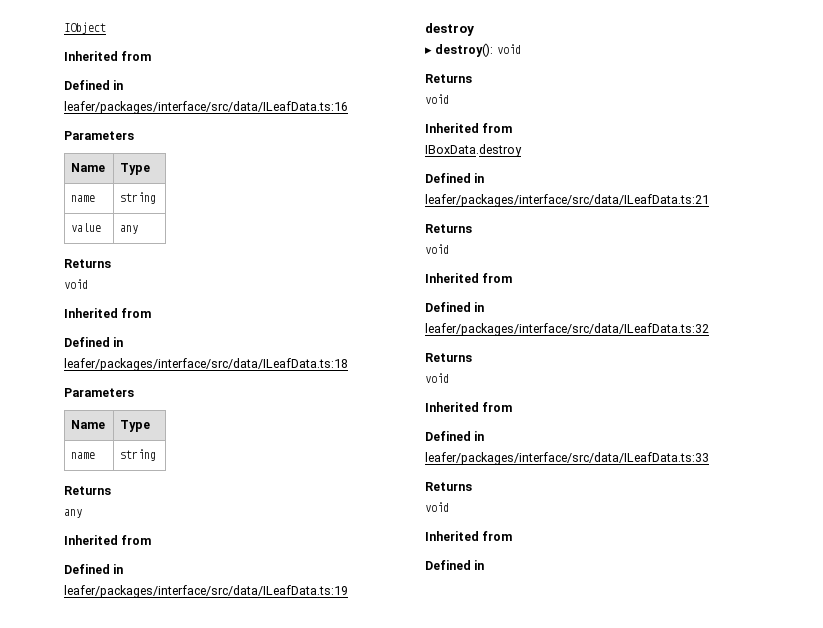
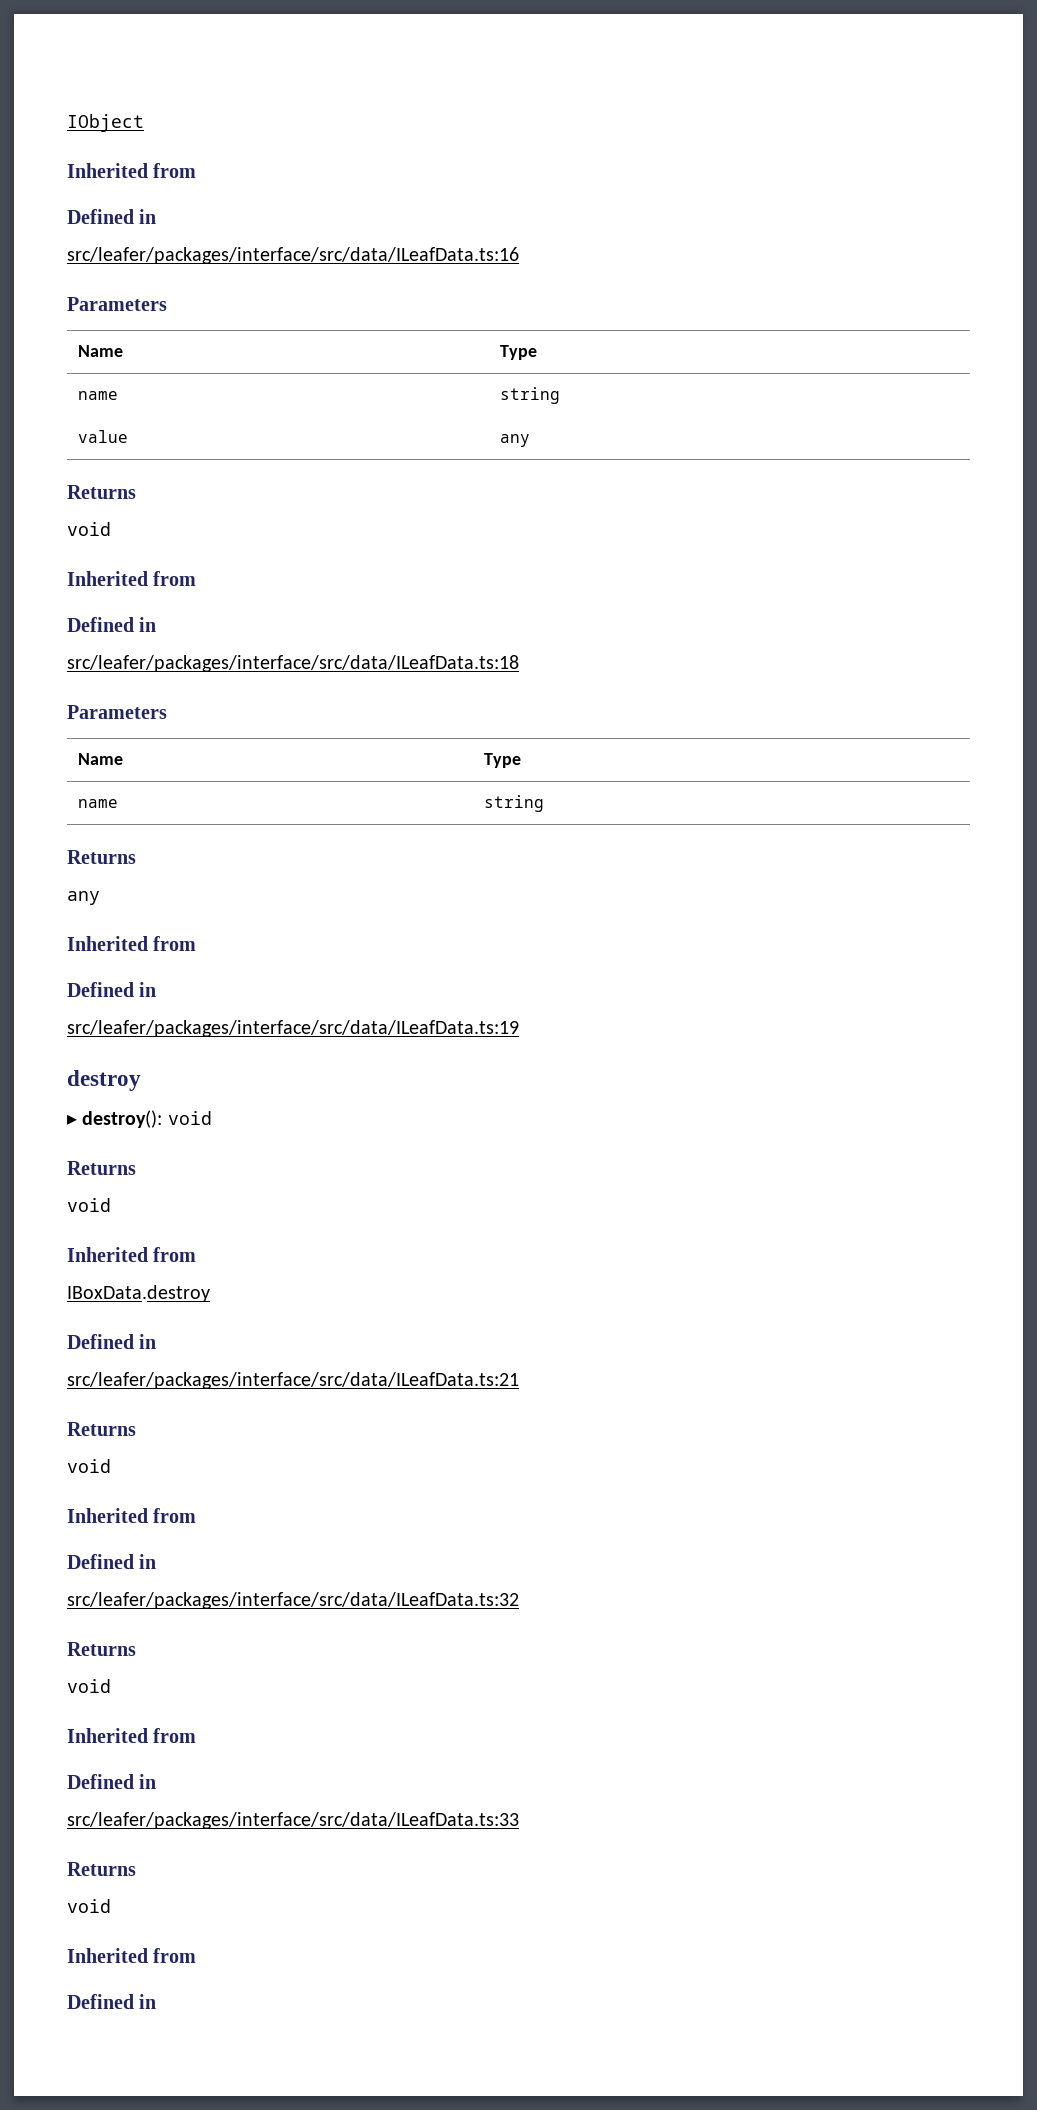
- leafer/packages/interface/src/data/ILeafData.ts:16
+ src/leafer/packages/interface/src/data/ILeafData.ts:16
- leafer/packages/interface/src/data/ILeafData.ts:18
+ src/leafer/packages/interface/src/data/ILeafData.ts:18
- leafer/packages/interface/src/data/ILeafData.ts:19
+ src/leafer/packages/interface/src/data/ILeafData.ts:19
- leafer/packages/interface/src/data/ILeafData.ts:21
+ src/leafer/packages/interface/src/data/ILeafData.ts:21
  Returns
  void
  Inherited from
  Defined in
- leafer/packages/interface/src/data/ILeafData.ts:32
+ src/leafer/packages/interface/src/data/ILeafData.ts:32
  Returns
  void
  Inherited from
  Defined in
- leafer/packages/interface/src/data/ILeafData.ts:33
+ src/leafer/packages/interface/src/data/ILeafData.ts:33

